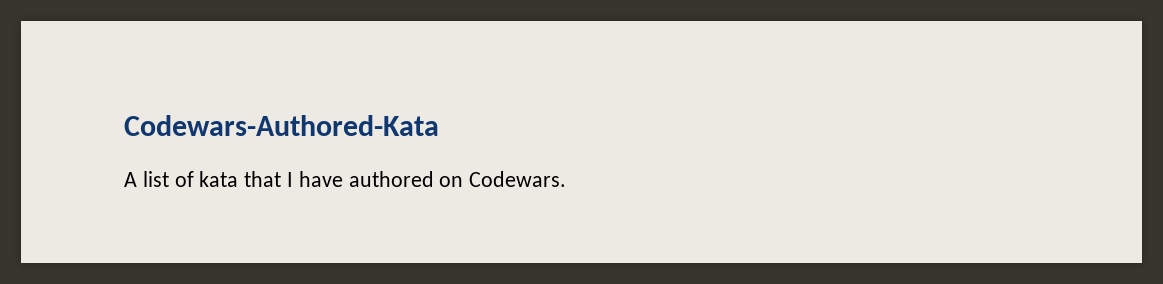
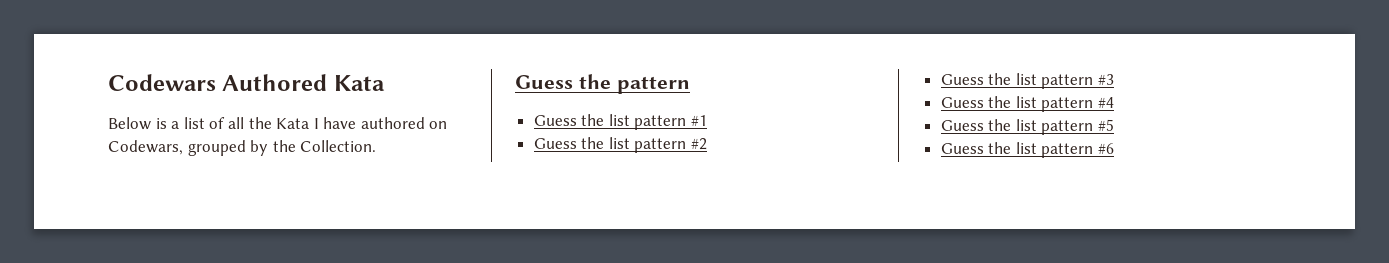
- Codewars-Authored-Kata
- A list of kata that I have authored on Codewars.
+ Codewars Authored Kata
+ Below is a list of all the Kata I have authored on Codewars, grouped by the Collection.
+ Guess the pattern
+ Guess the list pattern #1
+ Guess the list pattern #2
+ Guess the list pattern #3
+ Guess the list pattern #4
+ Guess the list pattern #5
+ Guess the list pattern #6

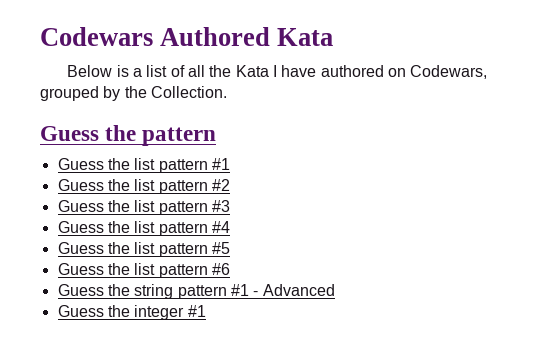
+ Guess the string pattern #1 - Advanced
+ Guess the integer #1

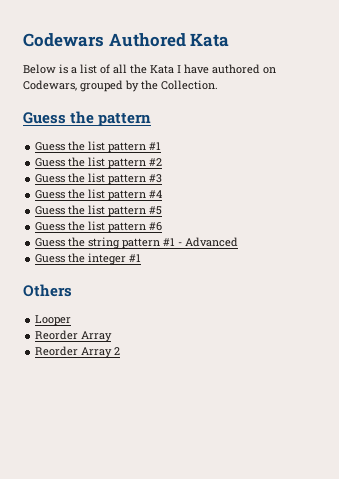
+ Others
+ Looper
+ Reorder Array
+ Reorder Array 2

